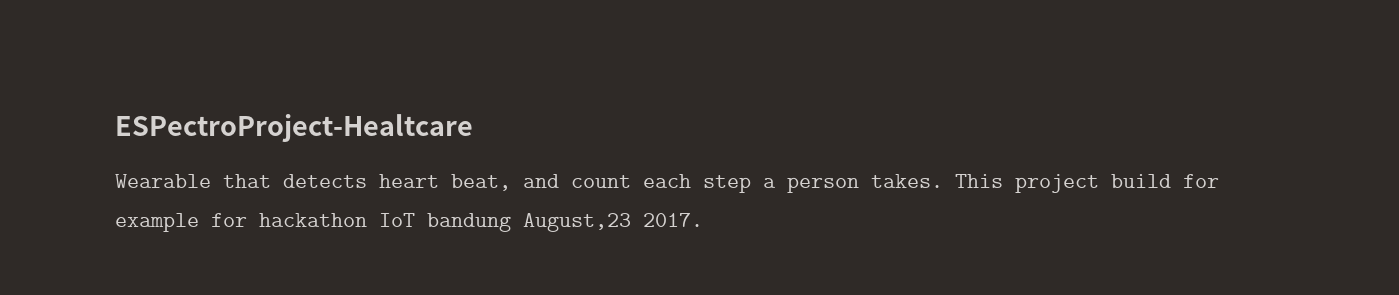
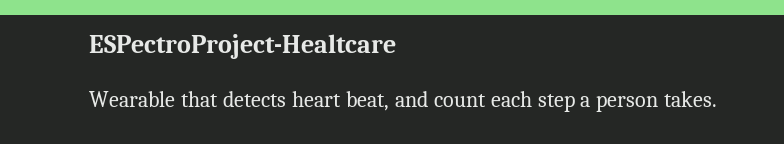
- This project build for example for hackathon IoT bandung August,23 2017.

